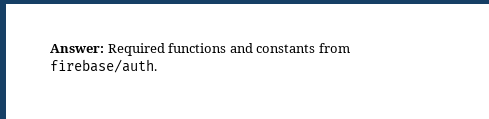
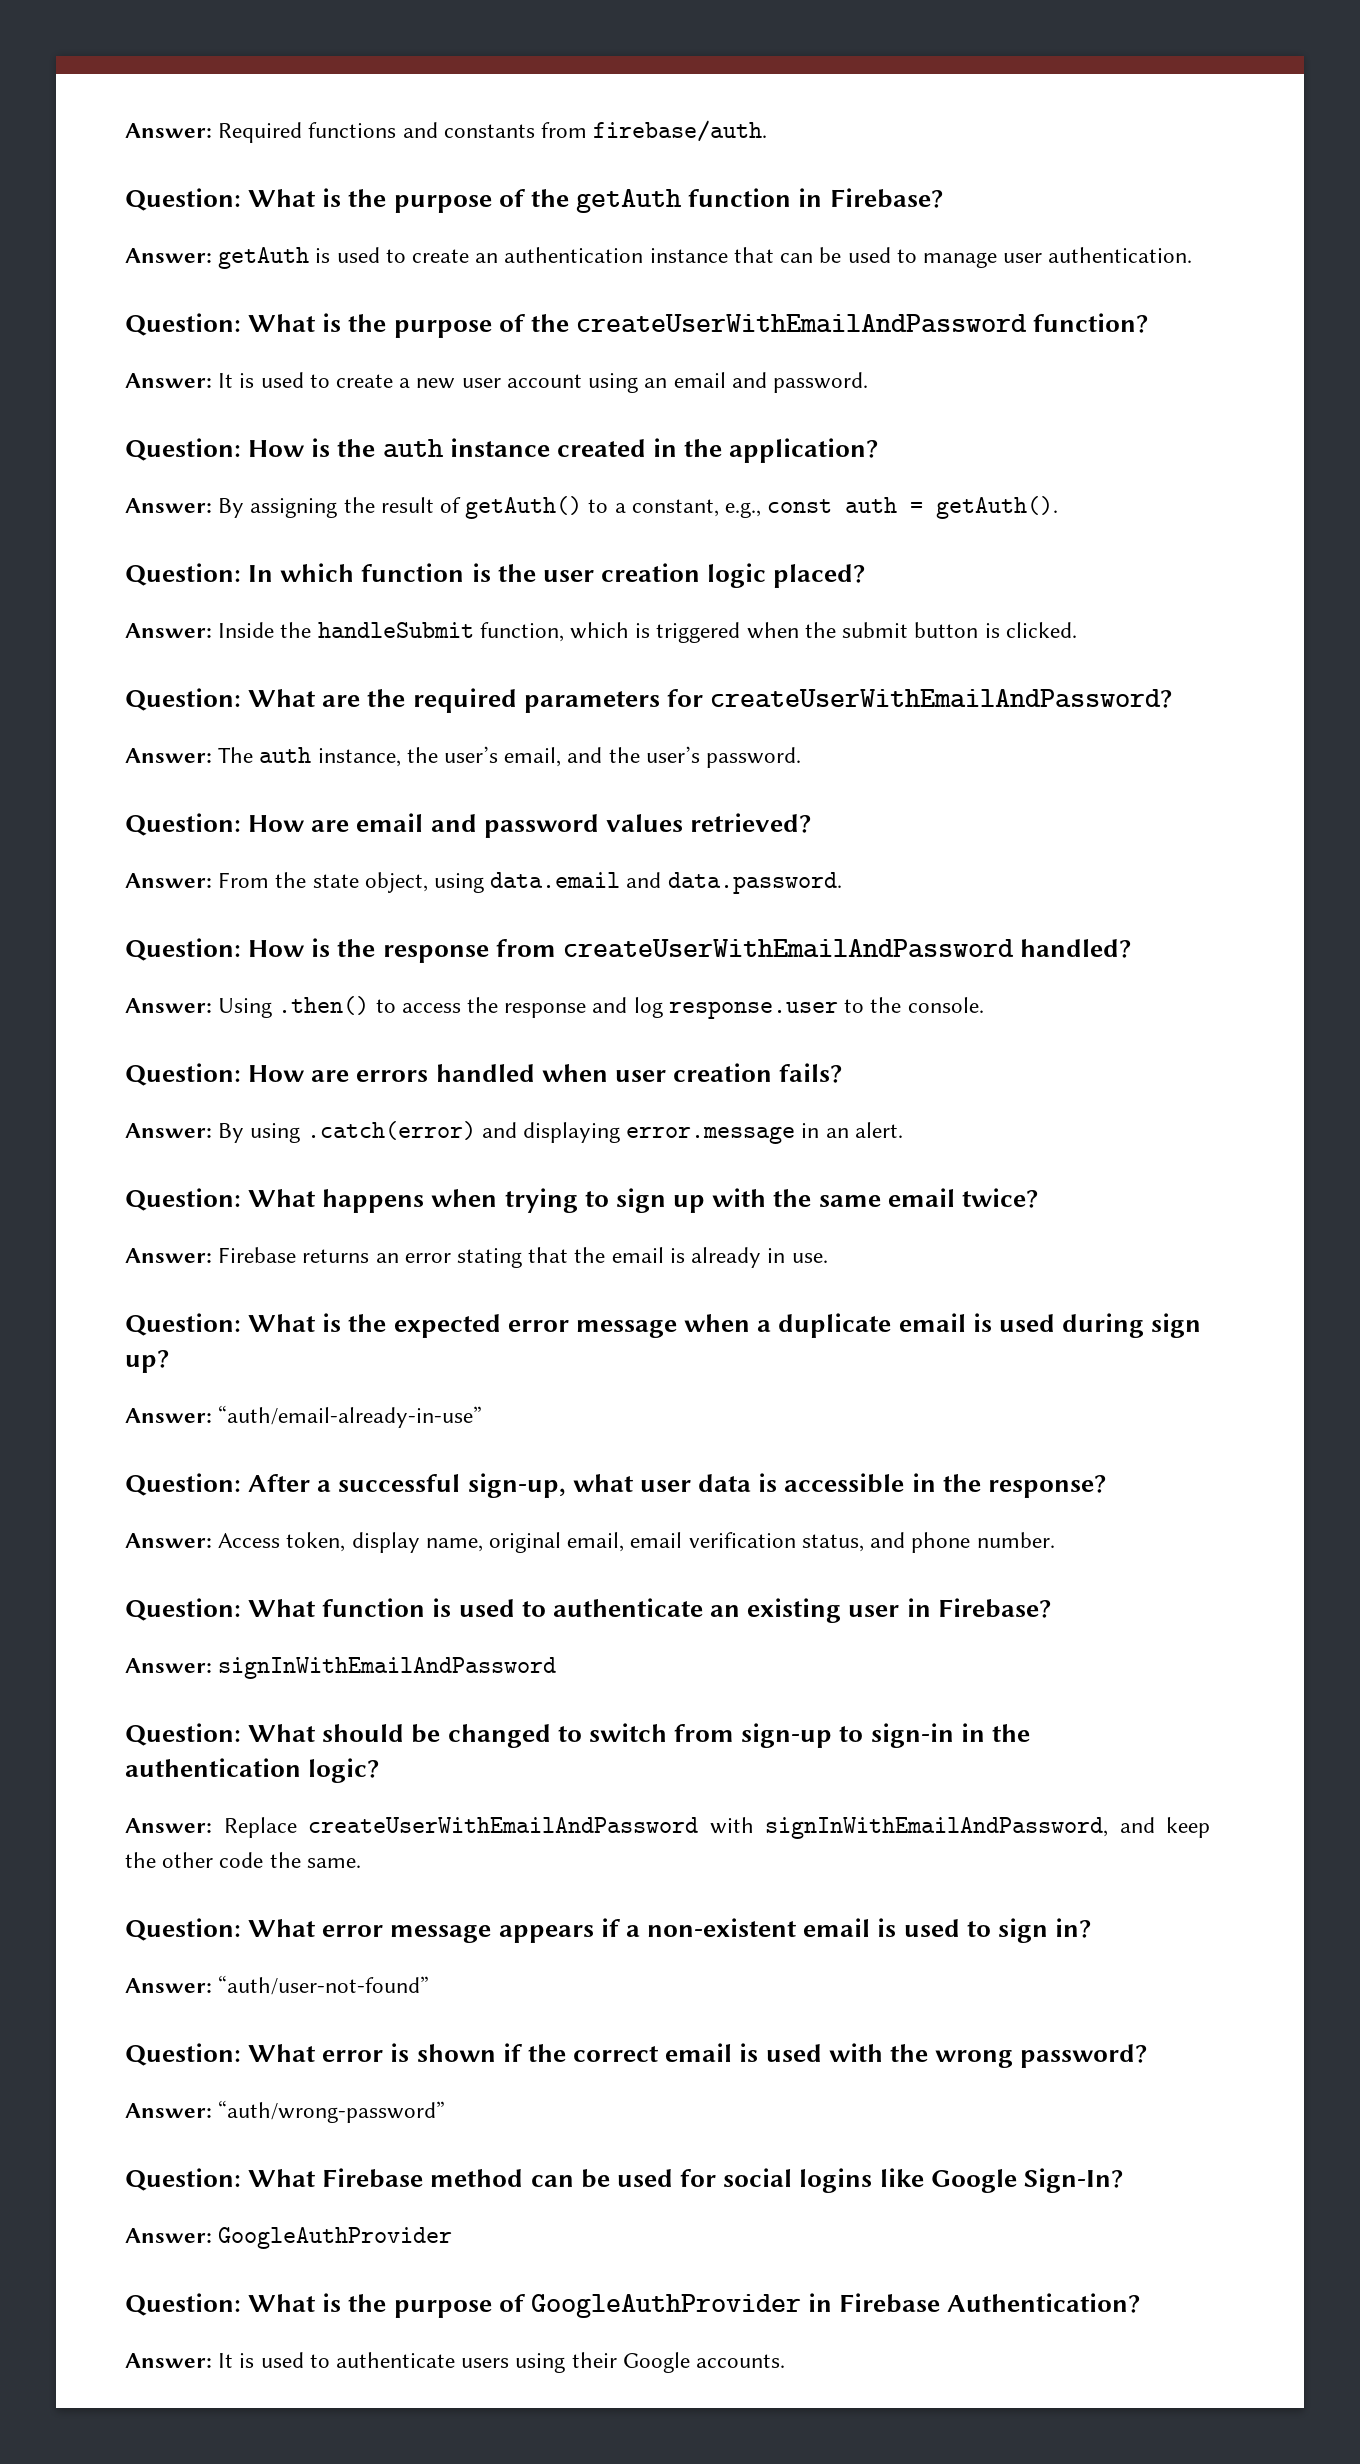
+ Question: What is the purpose of the getAuth function in Firebase?
+ Answer: getAuth is used to create an authentication instance that can be used to manage user authentication.
+ Question: What is the purpose of the createUserWithEmailAndPassword function?
+ Answer: It is used to create a new user account using an email and password.
+ Question: How is the auth instance created in the application?
+ Answer: By assigning the result of getAuth() to a constant, e.g., const auth = getAuth().
+ Question: In which function is the user creation logic placed?
+ Answer: Inside the handleSubmit function, which is triggered when the submit button is clicked.
+ Question: What are the required parameters for createUserWithEmailAndPassword?
+ Answer: The auth instance, the user’s email, and the user’s password.
+ Question: How are email and password values retrieved?
+ Answer: From the state object, using data.email and data.password.
+ Question: How is the response from createUserWithEmailAndPassword handled?
+ Answer: Using .then() to access the response and log response.user to the console.
+ Question: How are errors handled when user creation fails?
+ Answer: By using .catch(error) and displaying error.message in an alert.
+ Question: What happens when trying to sign up with the same email twice?
+ Answer: Firebase returns an error stating that the email is already in use.
+ Question: What is the expected error message when a duplicate email is used during sign up?
+ Answer: “auth/email-already-in-use”
+ Question: After a successful sign-up, what user data is accessible in the response?
+ Answer: Access token, display name, original email, email verification status, and phone number.
+ Question: What function is used to authenticate an existing user in Firebase?
+ Answer: signInWithEmailAndPassword
+ Question: What should be changed to switch from sign-up to sign-in in the authentication logic?
+ Answer: Replace createUserWithEmailAndPassword with signInWithEmailAndPassword, and keep the other code the same.
+ Question: What error message appears if a non-existent email is used to sign in?
+ Answer: “auth/user-not-found”
+ Question: What error is shown if the correct email is used with the wrong password?
+ Answer: “auth/wrong-password”
+ Question: What Firebase method can be used for social logins like Google Sign-In?
+ Answer: GoogleAuthProvider
+ Question: What is the purpose of GoogleAuthProvider in Firebase Authentication?
+ Answer: It is used to authenticate users using their Google accounts.

